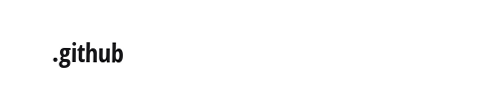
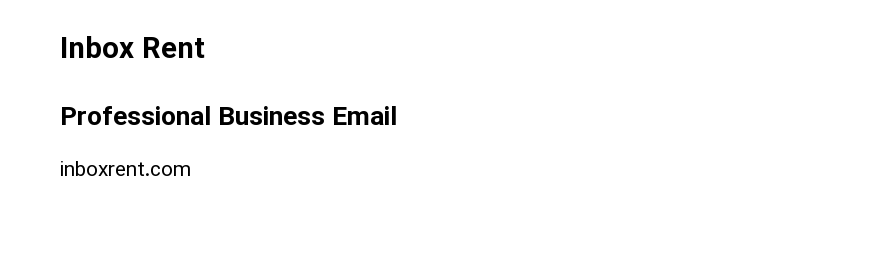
- .github
+ Inbox Rent
+ Professional Business Email
+ inboxrent.com

